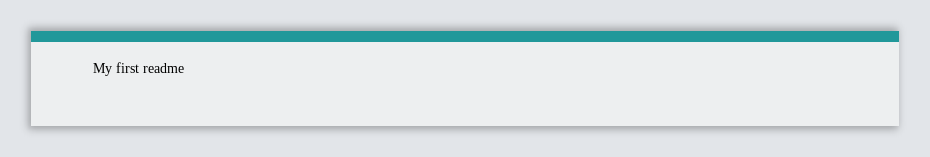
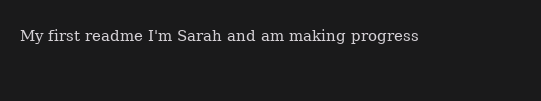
- My first readme
+ My first readme I'm Sarah and am making progress

